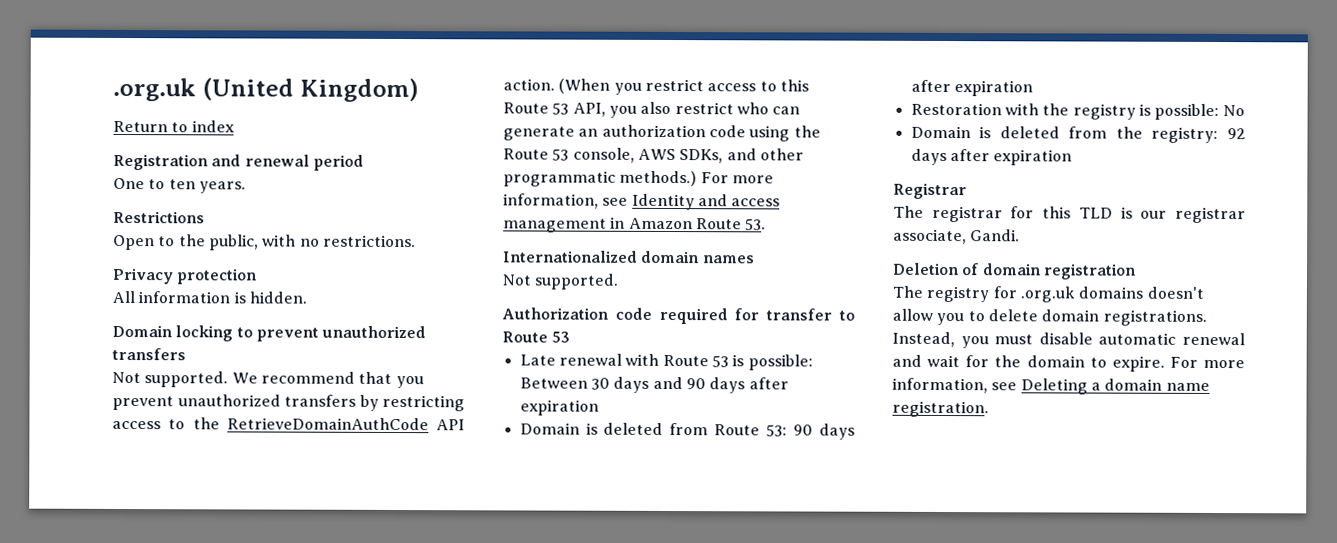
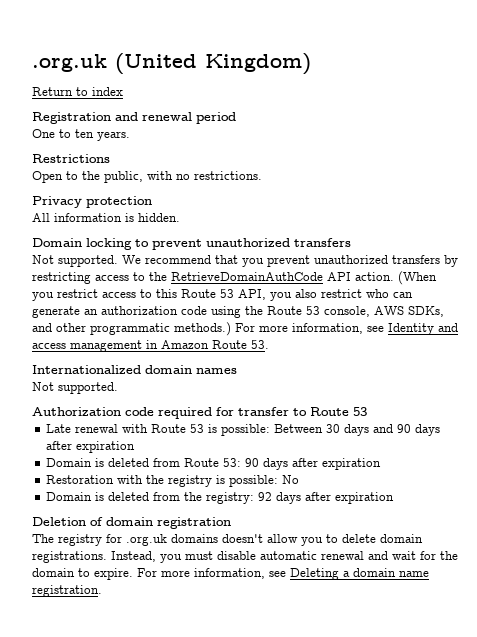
- Registrar
- The registrar for this TLD is our registrar associate, Gandi.

